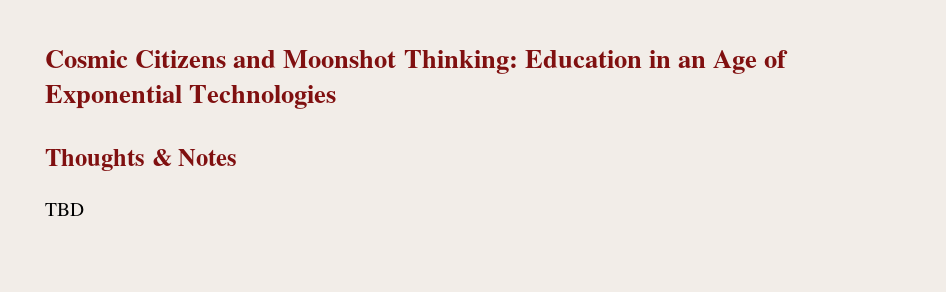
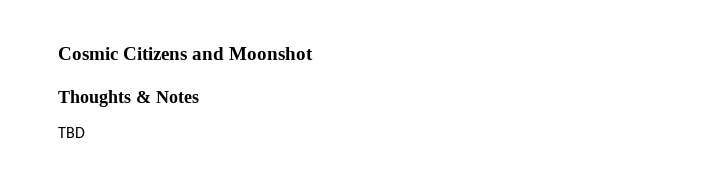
- Cosmic Citizens and Moonshot Thinking: Education in an Age of Exponential Technologies
+ Cosmic Citizens and Moonshot

